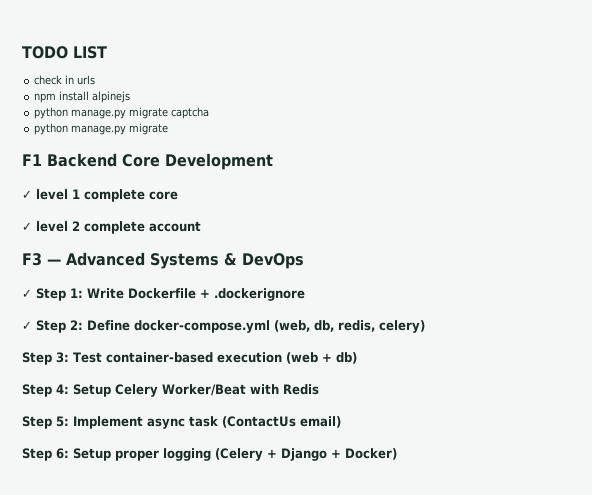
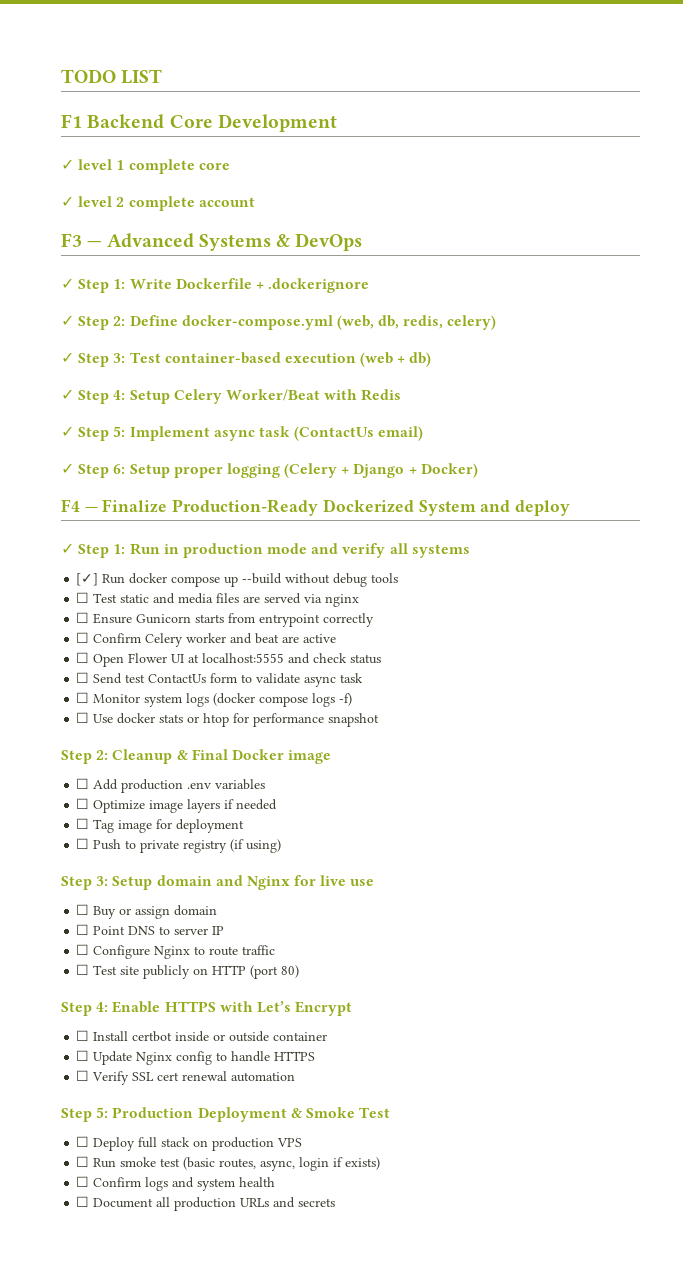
- check in urls
- npm install alpinejs
- python manage.py migrate captcha
- python manage.py migrate
- Step 3: Test container-based execution (web + db)
+ ✓ Step 3: Test container-based execution (web + db)
- Step 4: Setup Celery Worker/Beat with Redis
+ ✓ Step 4: Setup Celery Worker/Beat with Redis
- Step 5: Implement async task (ContactUs email)
+ ✓ Step 5: Implement async task (ContactUs email)
- Step 6: Setup proper logging (Celery + Django + Docker)
+ ✓ Step 6: Setup proper logging (Celery + Django + Docker)
+ F4 — Finalize Production-Ready Dockerized System and deploy
+ ✓ Step 1: Run in production mode and verify all systems
+ [✓] Run docker compose up --build without debug tools
+ ☐ Test static and media files are served via nginx
+ ☐ Ensure Gunicorn starts from entrypoint correctly
+ ☐ Confirm Celery worker and beat are active
+ ☐ Open Flower UI at localhost:5555 and check status
+ ☐ Send test ContactUs form to validate async task
+ ☐ Monitor system logs (docker compose logs -f)
+ ☐ Use docker stats or htop for performance snapshot
+ Step 2: Cleanup & Final Docker image
+ ☐ Add production .env variables
+ ☐ Optimize image layers if needed
+ ☐ Tag image for deployment
+ ☐ Push to private registry (if using)
+ Step 3: Setup domain and Nginx for live use
+ ☐ Buy or assign domain
+ ☐ Point DNS to server IP
+ ☐ Configure Nginx to route traffic
+ ☐ Test site publicly on HTTP (port 80)
+ Step 4: Enable HTTPS with Let’s Encrypt
+ ☐ Install certbot inside or outside container
+ ☐ Update Nginx config to handle HTTPS
+ ☐ Verify SSL cert renewal automation
+ Step 5: Production Deployment & Smoke Test
+ ☐ Deploy full stack on production VPS
+ ☐ Run smoke test (basic routes, async, login if exists)
+ ☐ Confirm logs and system health
+ ☐ Document all production URLs and secrets

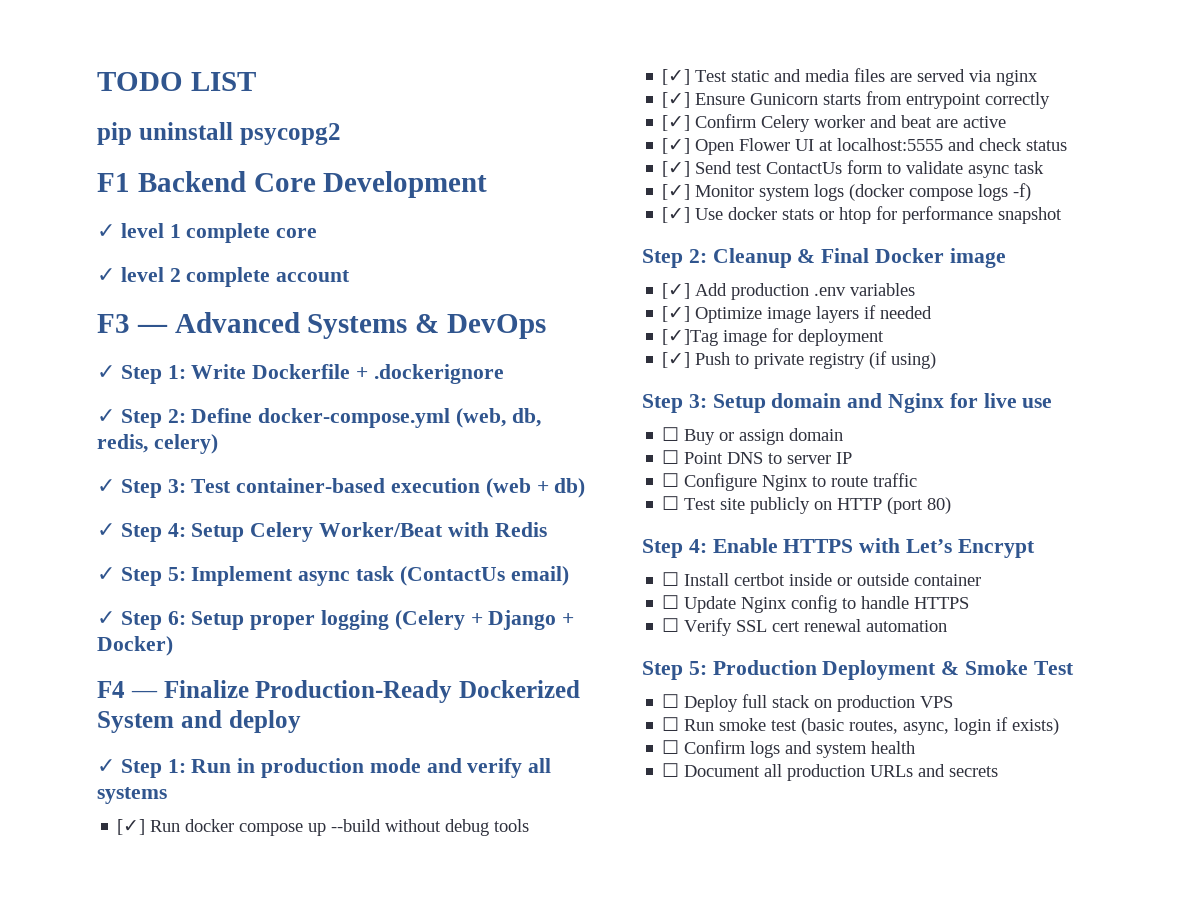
+ pip uninstall psycopg2
- ☐ Test static and media files are served via nginx
+ [✓] Test static and media files are served via nginx
- ☐ Ensure Gunicorn starts from entrypoint correctly
+ [✓] Ensure Gunicorn starts from entrypoint correctly
- ☐ Confirm Celery worker and beat are active
+ [✓] Confirm Celery worker and beat are active
- ☐ Open Flower UI at localhost:5555 and check status
+ [✓] Open Flower UI at localhost:5555 and check status
- ☐ Send test ContactUs form to validate async task
+ [✓] Send test ContactUs form to validate async task
- ☐ Monitor system logs (docker compose logs -f)
+ [✓] Monitor system logs (docker compose logs -f)
- ☐ Use docker stats or htop for performance snapshot
+ [✓] Use docker stats or htop for performance snapshot
- ☐ Add production .env variables
+ [✓] Add production .env variables
- ☐ Optimize image layers if needed
+ [✓] Optimize image layers if needed
- ☐ Tag image for deployment
+ [✓]Tag image for deployment
- ☐ Push to private registry (if using)
+ [✓] Push to private registry (if using)

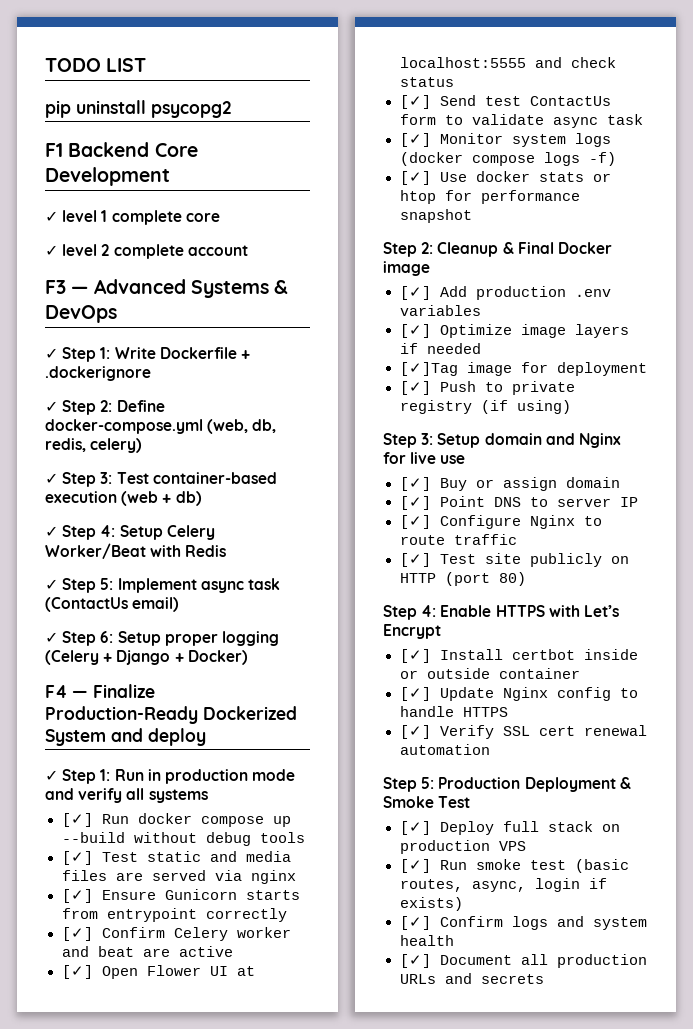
- ☐ Buy or assign domain
+ [✓] Buy or assign domain
- ☐ Point DNS to server IP
+ [✓] Point DNS to server IP
- ☐ Configure Nginx to route traffic
+ [✓] Configure Nginx to route traffic
- ☐ Test site publicly on HTTP (port 80)
+ [✓] Test site publicly on HTTP (port 80)
- ☐ Install certbot inside or outside container
+ [✓] Install certbot inside or outside container
- ☐ Update Nginx config to handle HTTPS
+ [✓] Update Nginx config to handle HTTPS
- ☐ Verify SSL cert renewal automation
+ [✓] Verify SSL cert renewal automation
- ☐ Deploy full stack on production VPS
+ [✓] Deploy full stack on production VPS
- ☐ Run smoke test (basic routes, async, login if exists)
+ [✓] Run smoke test (basic routes, async, login if exists)
- ☐ Confirm logs and system health
+ [✓] Confirm logs and system health
- ☐ Document all production URLs and secrets
+ [✓] Document all production URLs and secrets

